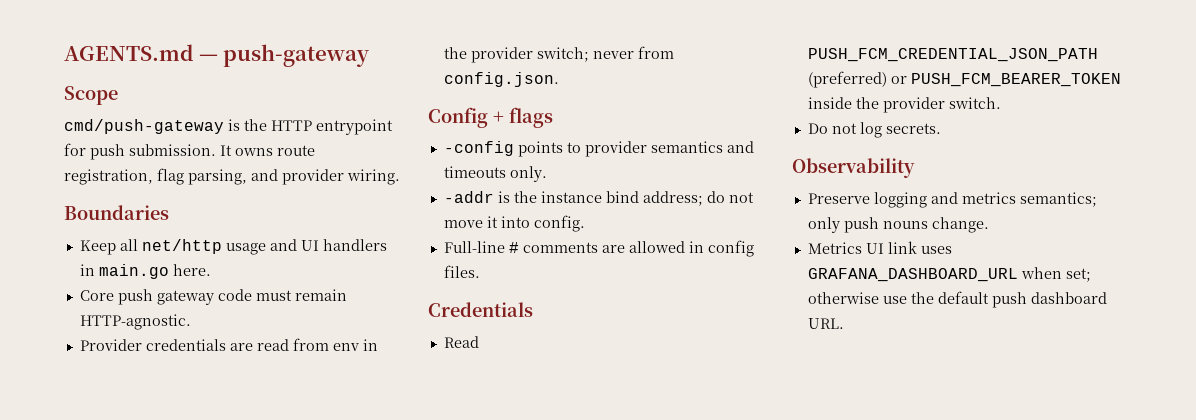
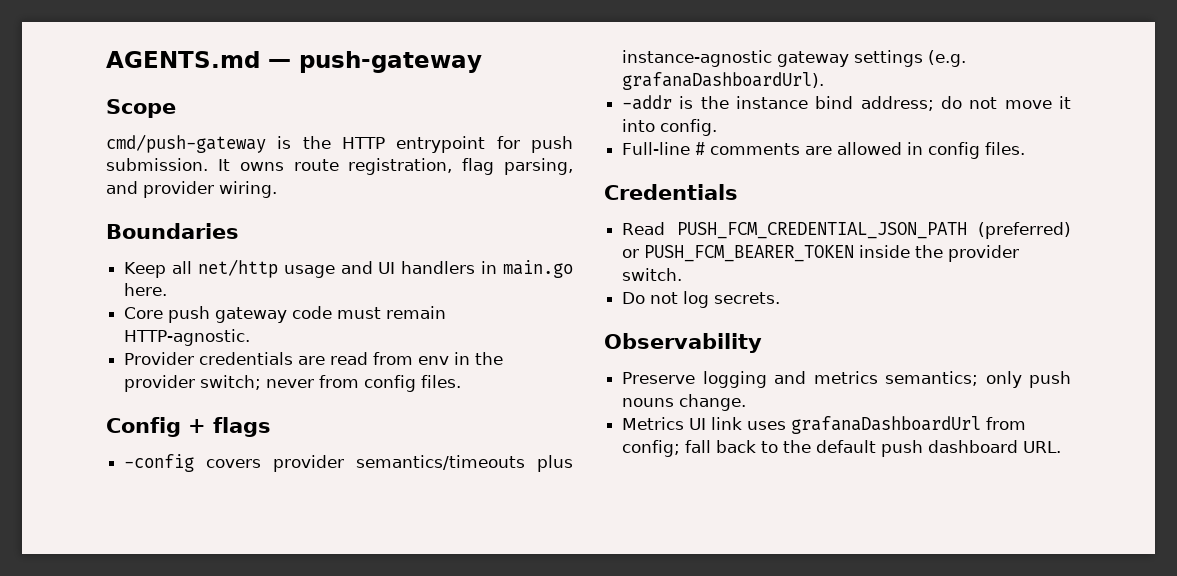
- Provider credentials are read from env in the provider switch; never from config.json.
+ Provider credentials are read from env in the provider switch; never from config files.
- -config points to provider semantics and timeouts only.
+ -config covers provider semantics/timeouts plus instance-agnostic gateway settings (e.g. grafanaDashboardUrl).
- Metrics UI link uses GRAFANA_DASHBOARD_URL when set; otherwise use the default push dashboard URL.
+ Metrics UI link uses grafanaDashboardUrl from config; fall back to the default push dashboard URL.

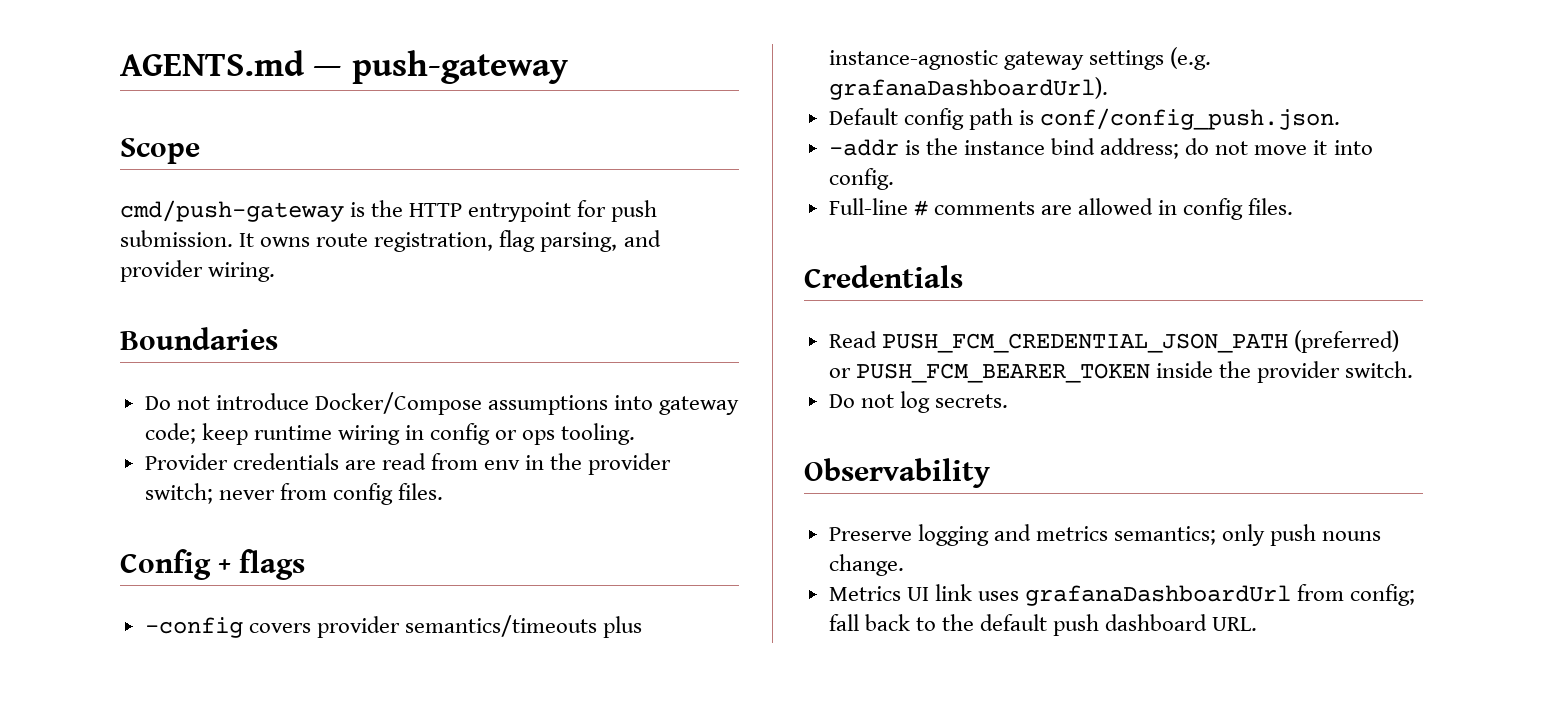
- Keep all net/http usage and UI handlers in main.go here.
- Core push gateway code must remain HTTP-agnostic.
+ Do not introduce Docker/Compose assumptions into gateway code; keep runtime wiring in config or ops tooling.
+ Default config path is conf/config_push.json.

